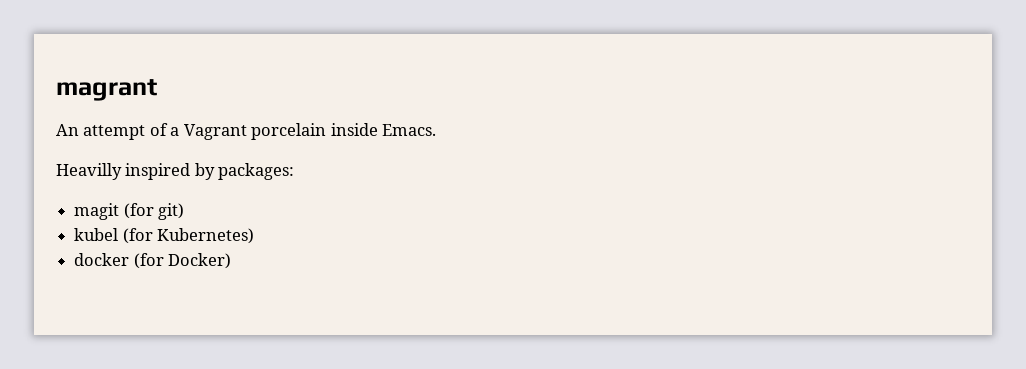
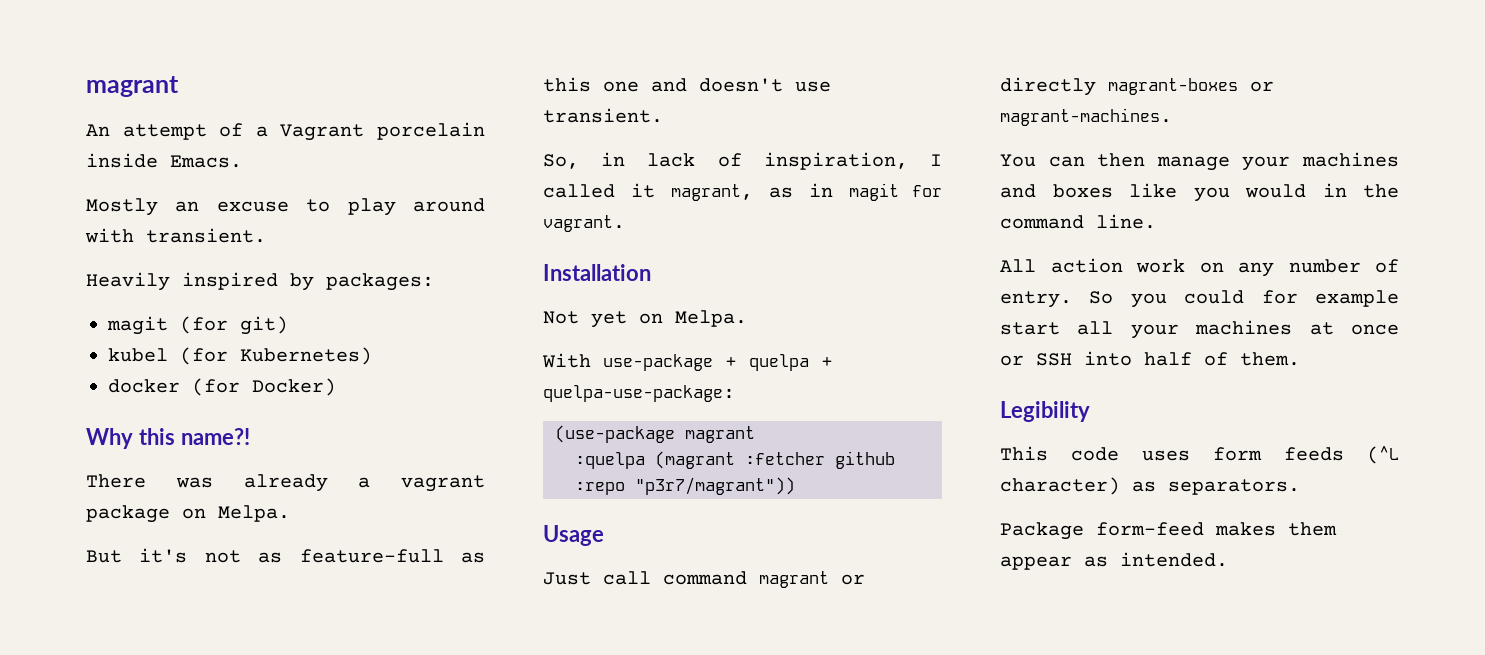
- Heavilly inspired by packages:
+ Mostly an excuse to play around with transient.
+ Heavily inspired by packages:
+ Why this name?!
+ There was already a vagrant package on Melpa.
+ But it's not as feature-full as this one and doesn't use transient.
+ So, in lack of inspiration, I called it magrant, as in magit for vagrant.
+ Installation
+ Not yet on Melpa.
+ With use-package + quelpa + quelpa-use-package:
+ (use-package magrant
+ :quelpa (magrant :fetcher github :repo "p3r7/magrant"))
+ Usage
+ Just call command magrant or directly magrant-boxes or magrant-machines.
+ You can then manage your machines and boxes like you would in the command line.
+ All action work on any number of entry. So you could for example start all your machines at once or SSH into half of them.
+ Legibility
+ This code uses form feeds (^L character) as separators.
+ Package form-feed makes them appear as intended.

